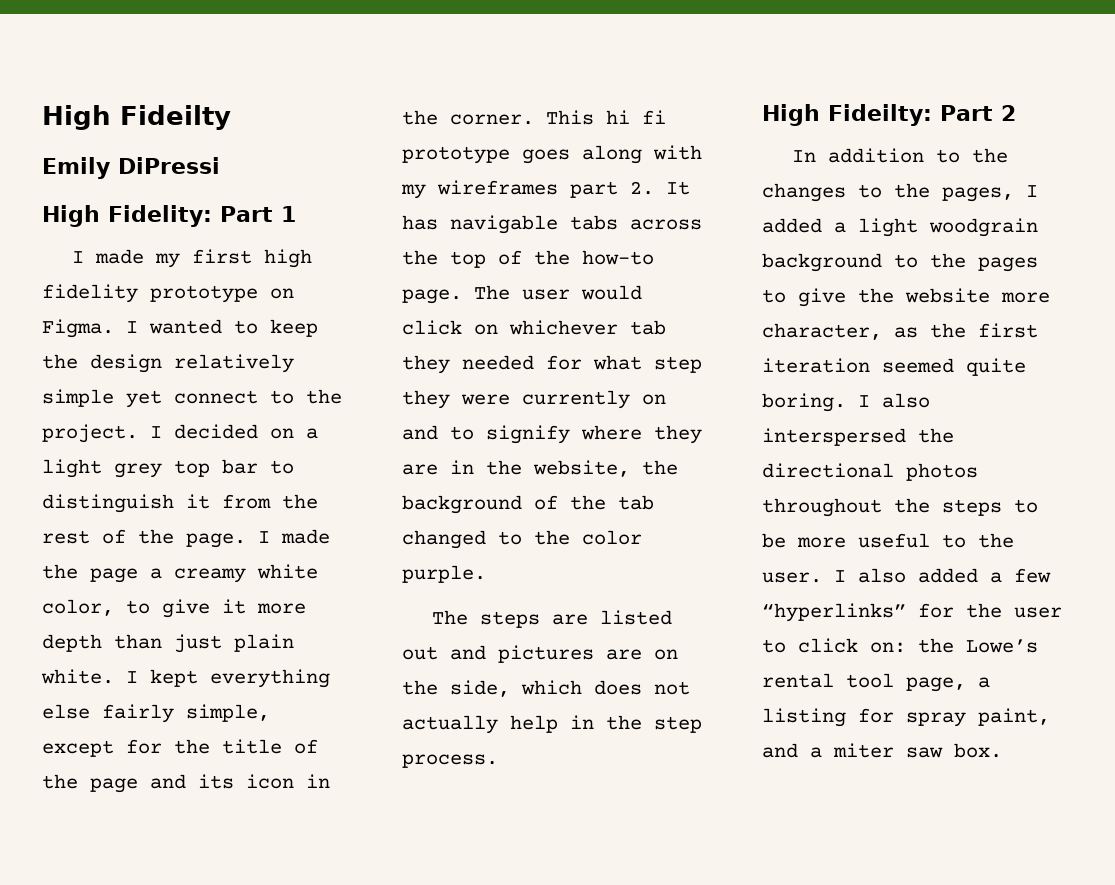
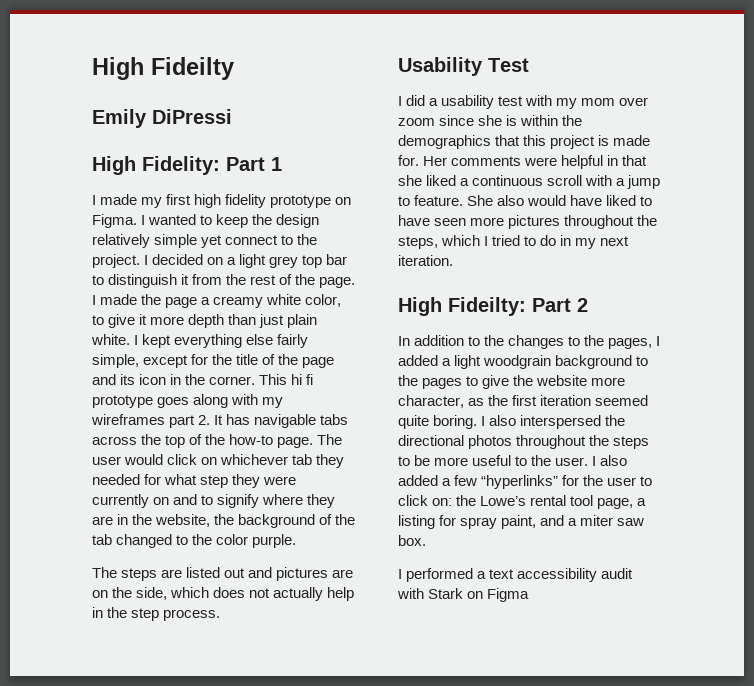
+ Usability Test
+ I did a usability test with my mom over zoom since she is within the demographics that this project is made for. Her comments were helpful in that she liked a continuous scroll with a jump to feature. She also would have liked to have seen more pictures throughout the steps, which I tried to do in my next iteration.
+ I performed a text accessibility audit with Stark on Figma

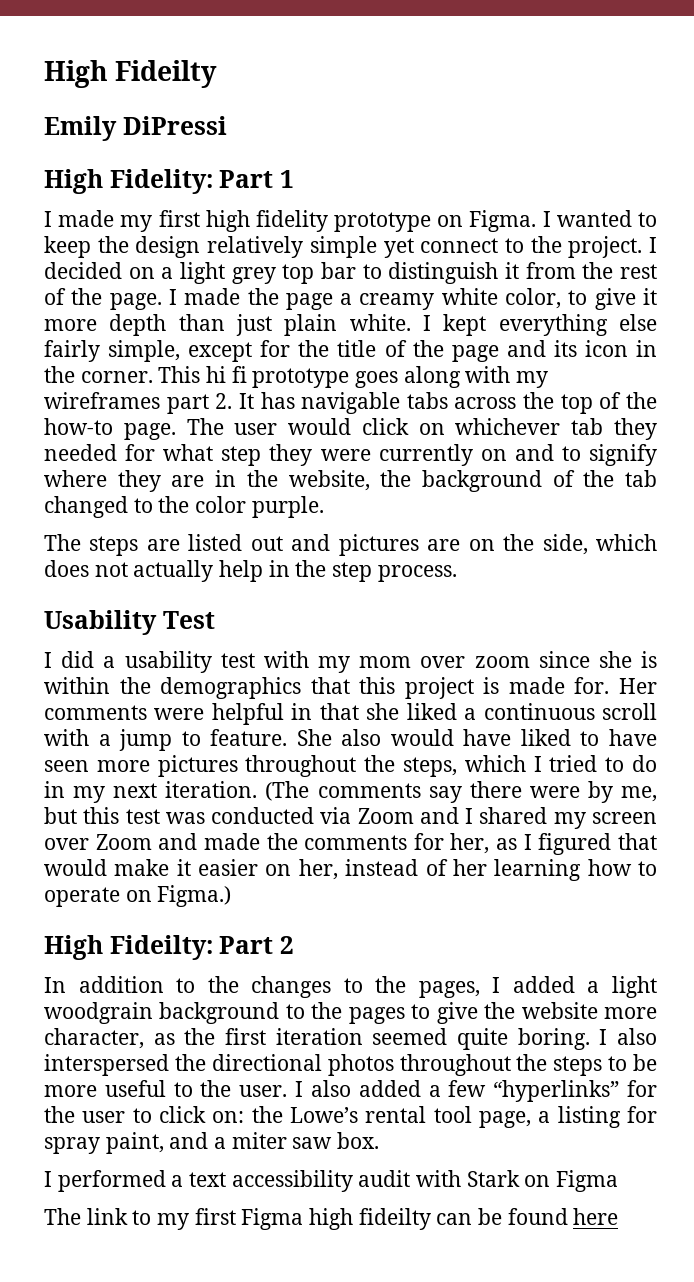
+ (The comments say there were by me, but this test was conducted via Zoom and I shared my screen over Zoom and made the comments for her, as I figured that would make it easier on her, instead of her learning how to operate on Figma.)
+ The link to my first Figma high fideilty can be found here

